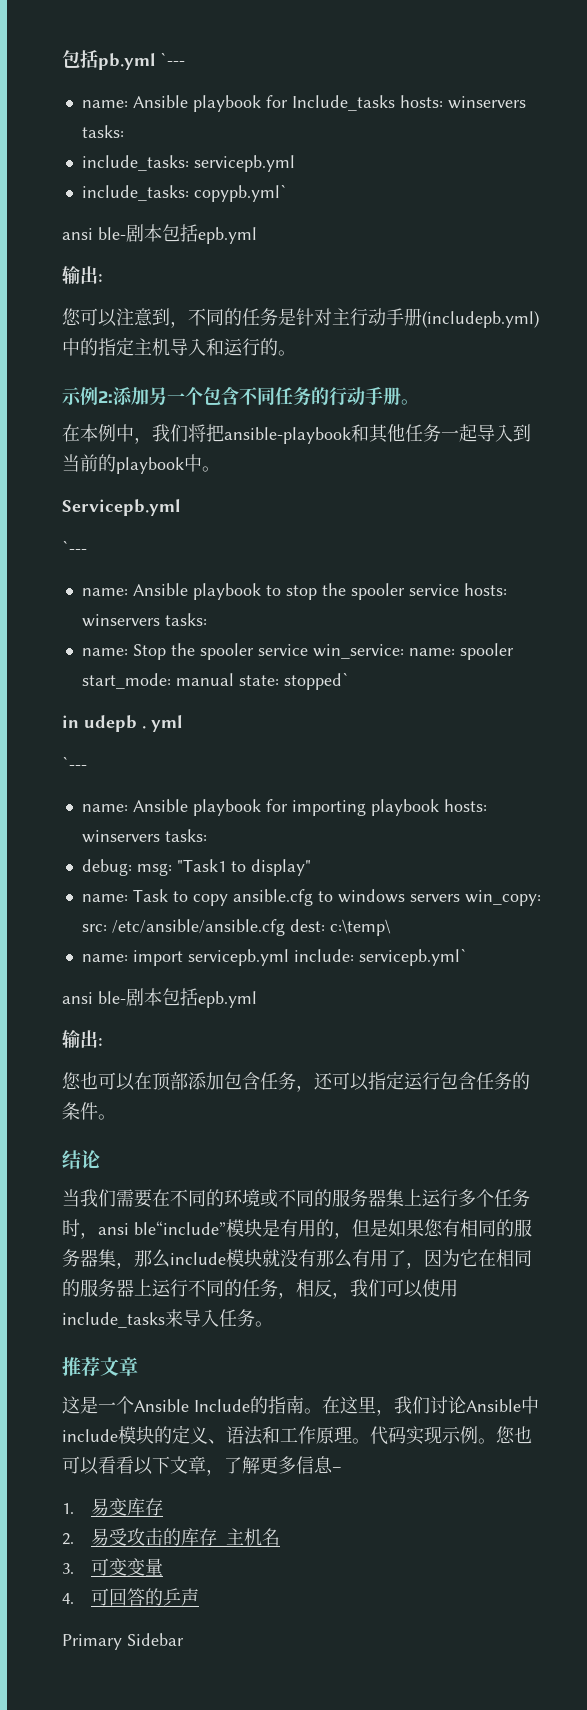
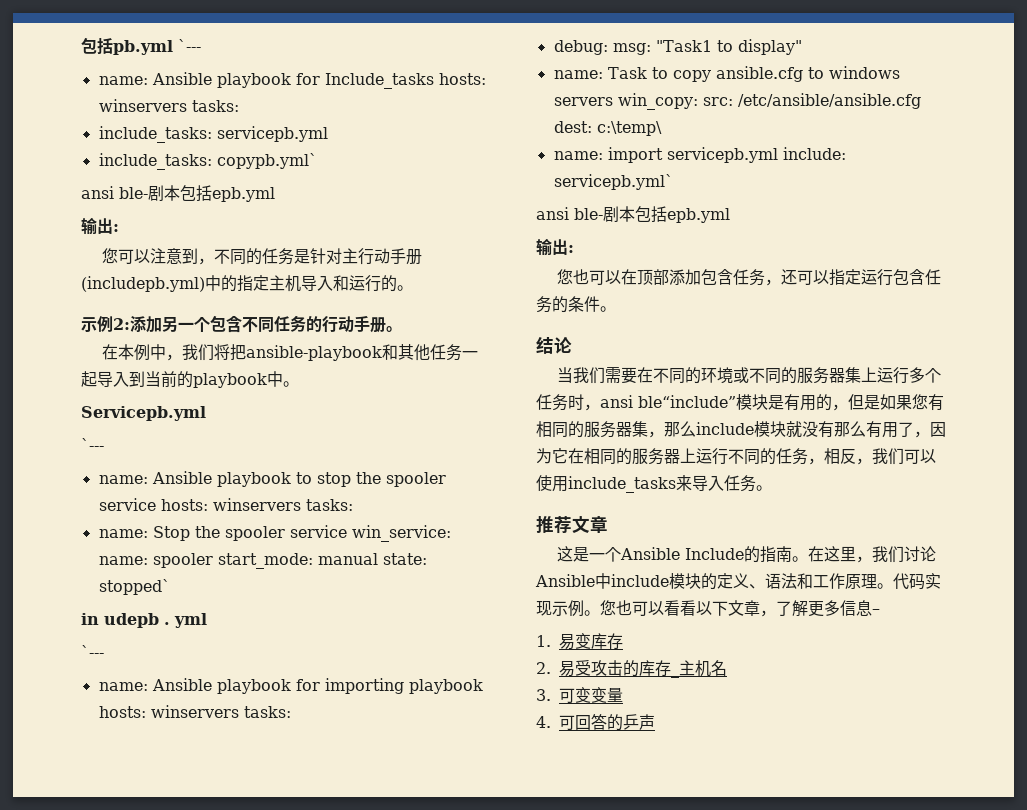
- Primary Sidebar

